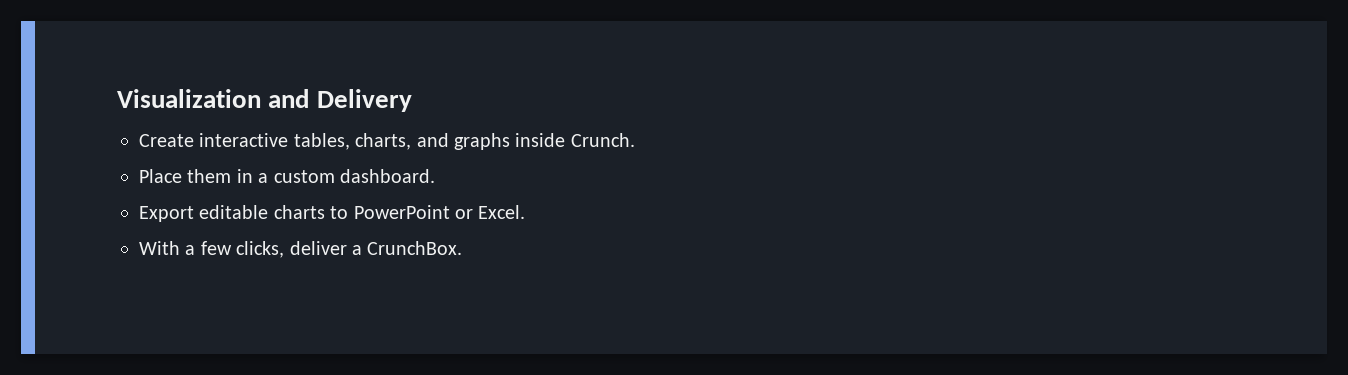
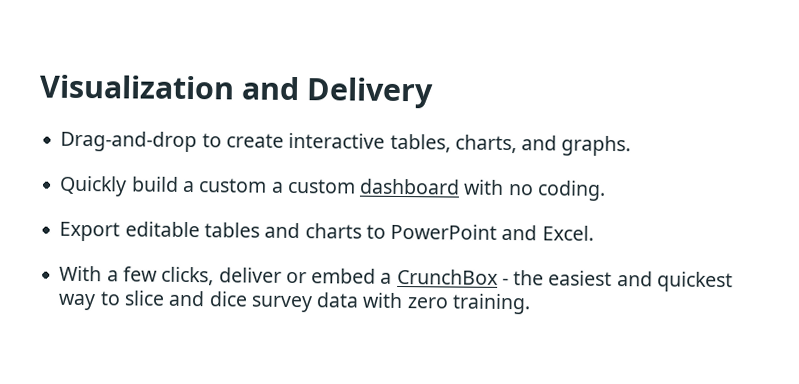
- Create interactive tables, charts, and graphs inside Crunch.
- Place them in a custom dashboard.
+ Drag-and-drop to create interactive tables, charts, and graphs.
+ Quickly build a custom a custom dashboard with no coding.
- Export editable charts to PowerPoint or Excel.
+ Export editable tables and charts to PowerPoint and Excel.
- With a few clicks, deliver a CrunchBox.
+ With a few clicks, deliver or embed a CrunchBox - the easiest and quickest way to slice and dice survey data with zero training.

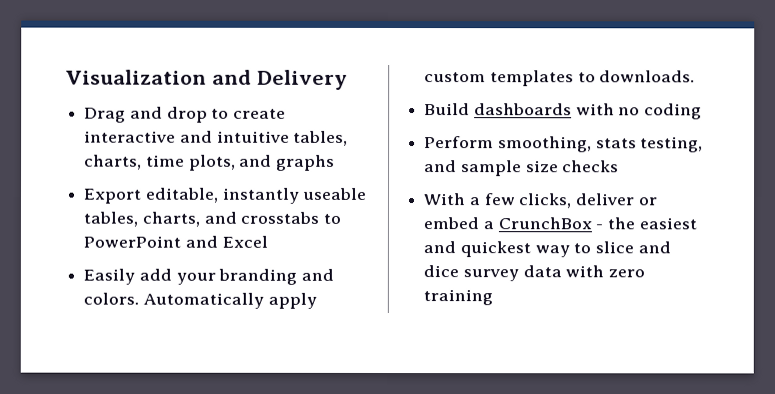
- Drag-and-drop to create interactive tables, charts, and graphs.
- Quickly build a custom a custom dashboard with no coding.
- Export editable tables and charts to PowerPoint and Excel.
+ Drag and drop to create interactive and intuitive tables, charts, time plots, and graphs
+ Export editable, instantly useable tables, charts, and crosstabs to PowerPoint and Excel
+ Easily add your branding and colors. Automatically apply custom templates to downloads.
+ Build dashboards with no coding
+ Perform smoothing, stats testing, and sample size checks
- With a few clicks, deliver or embed a CrunchBox - the easiest and quickest way to slice and dice survey data with zero training.
+ With a few clicks, deliver or embed a CrunchBox - the easiest and quickest way to slice and dice survey data with zero training

